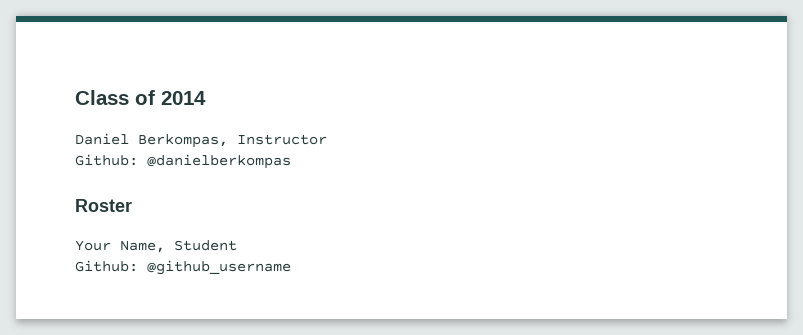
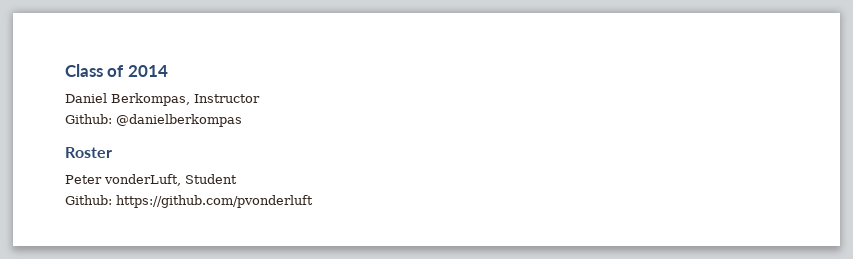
- Your Name, Student
+ Peter vonderLuft, Student
- Github: @github_username
+ Github: https://github.com/pvonderluft

